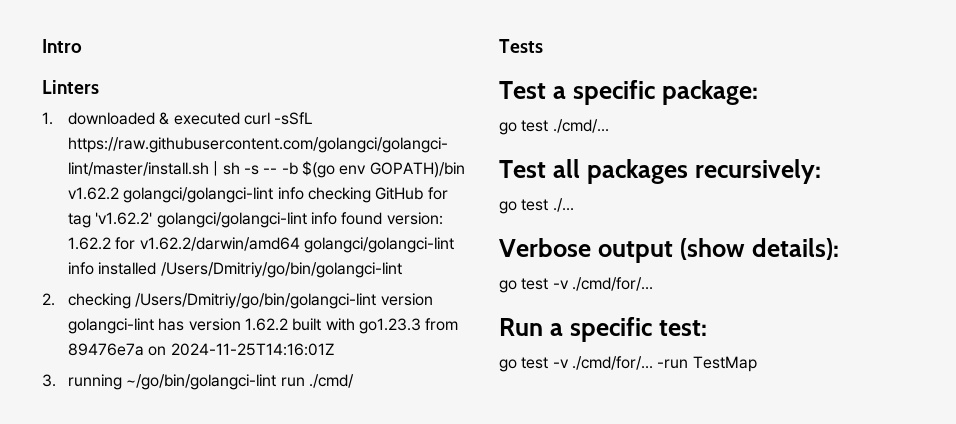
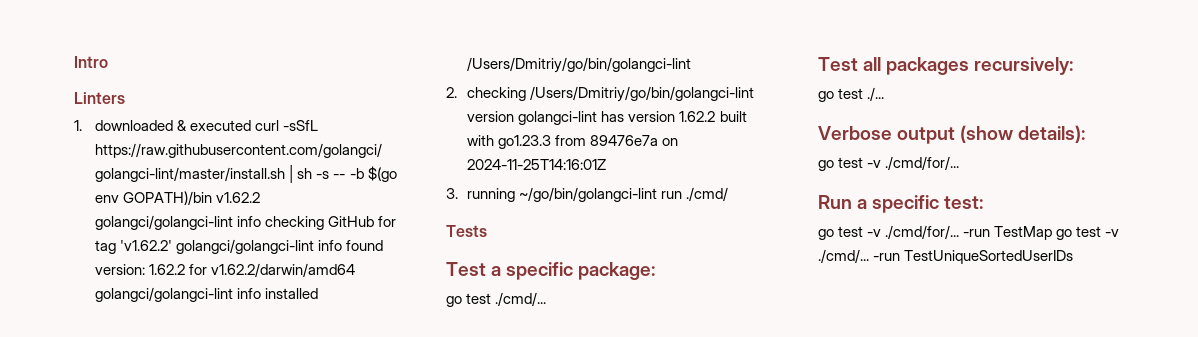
- -run TestMap
+ -run TestMap go test -v ./cmd/... -run TestUniqueSortedUserIDs

